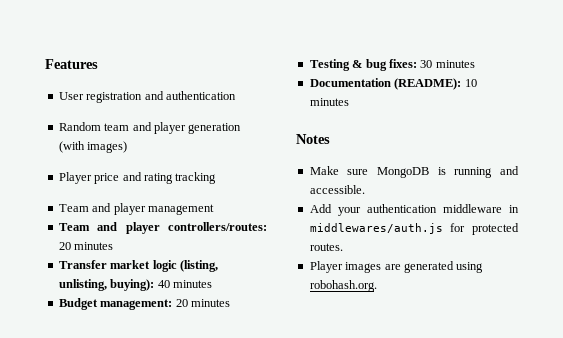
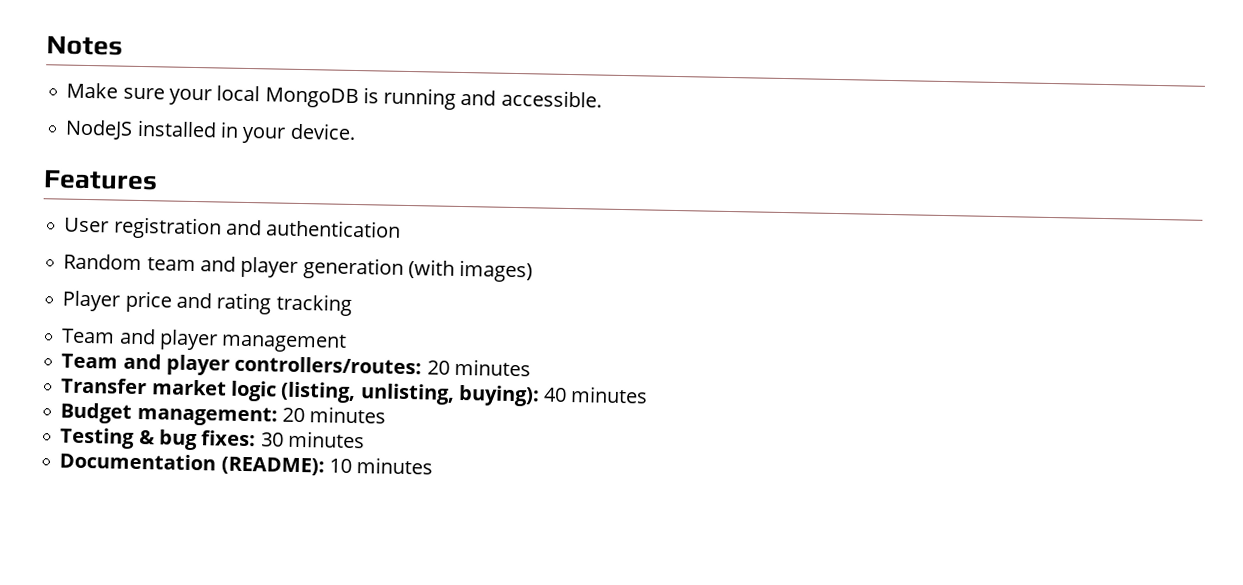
+ Notes
+ Make sure your local MongoDB is running and accessible.
+ NodeJS installed in your device.
- Notes
- Make sure MongoDB is running and accessible.
- Add your authentication middleware in middlewares/auth.js for protected routes.
- Player images are generated using robohash.org.

